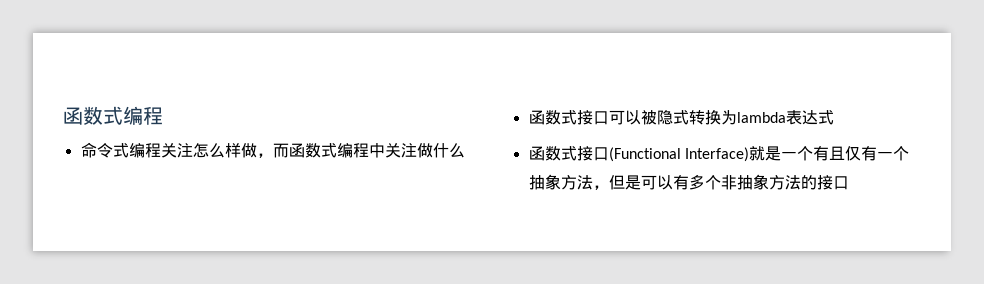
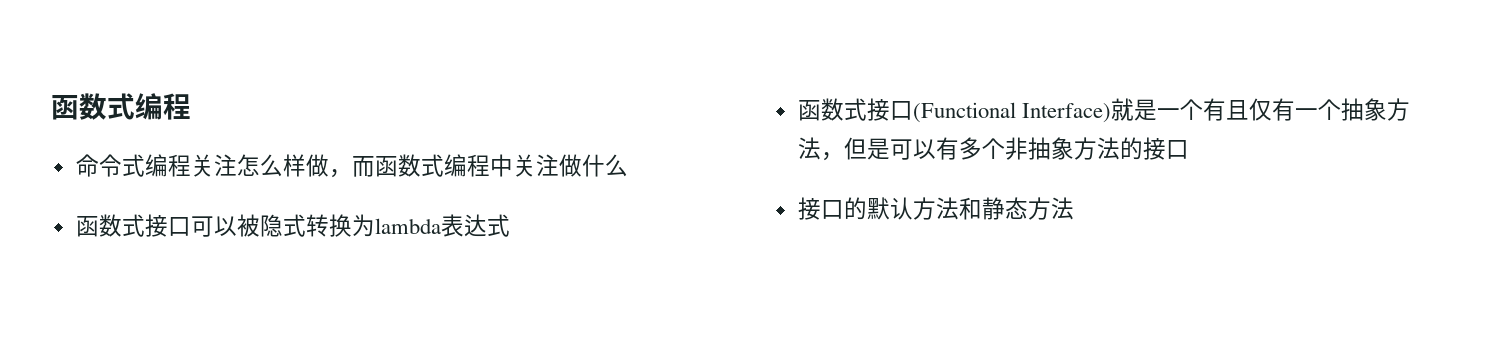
+ 接口的默认方法和静态方法

